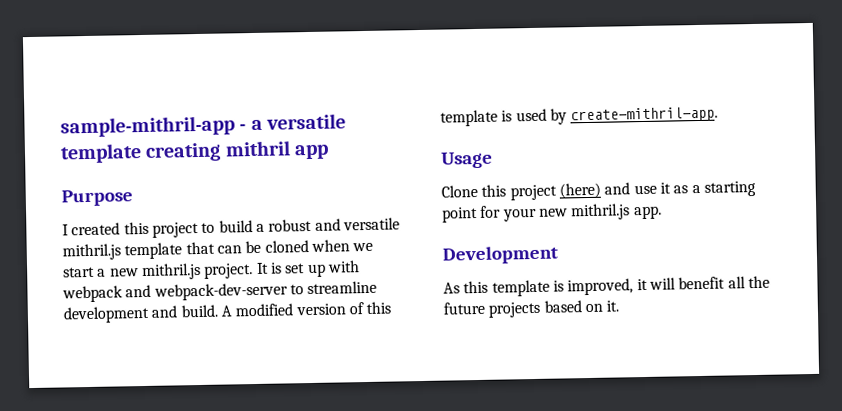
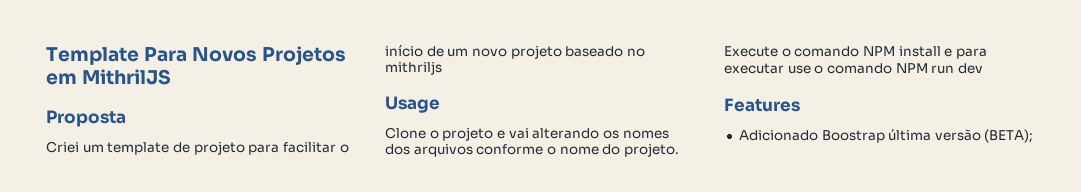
- sample-mithril-app - a versatile template creating mithril app
- Purpose
- I created this project to build a robust and versatile mithril.js template that can be cloned when we start a new mithril.js project. It is set up with webpack and webpack-dev-server to streamline development and build. A modified version of this template is used by create-mithril-app.
+ Template Para Novos Projetos em MithrilJS
+ Proposta
+ Criei um template de projeto para facilitar o início de um novo projeto baseado no mithriljs
  Usage
- Clone this project (here) and use it as a starting point for your new mithril.js app.
- Development
- As this template is improved, it will benefit all the future projects based on it.
+ Clone o projeto e vai alterando os nomes dos arquivos conforme o nome do projeto. Execute o comando NPM install e para executar use o comando NPM run dev
+ Features
+ Adicionado Boostrap última versão (BETA);

